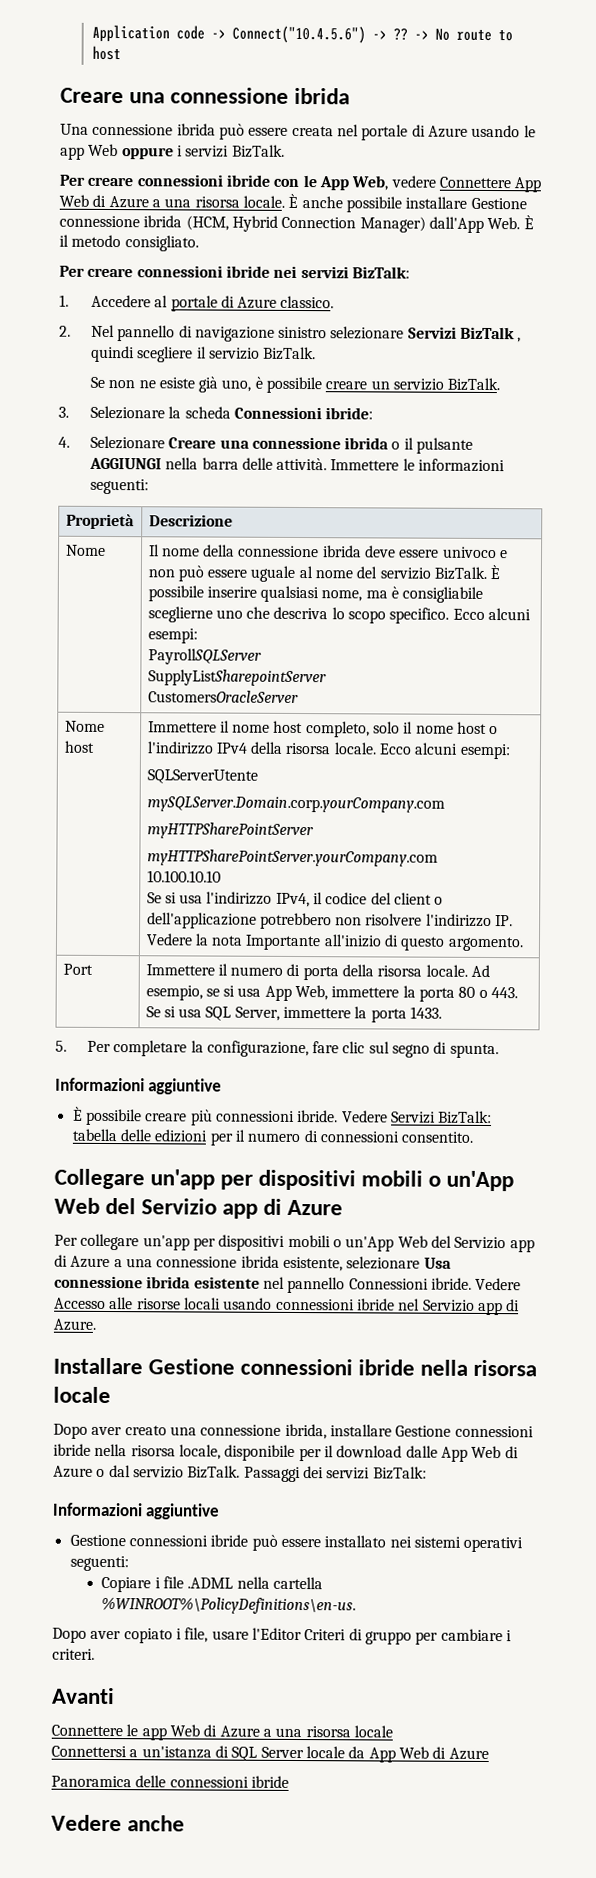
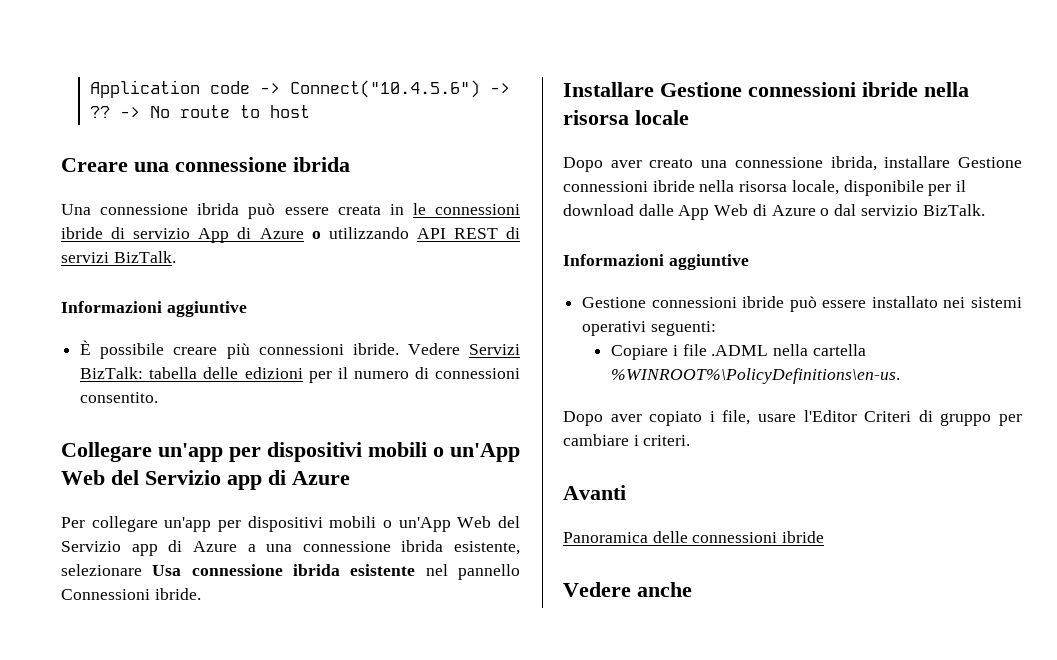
- Una connessione ibrida può essere creata nel portale di Azure usando le app Web oppure i servizi BizTalk.
- Per creare connessioni ibride con le App Web, vedere Connettere App Web di Azure a una risorsa locale. È anche possibile installare Gestione connessione ibrida (HCM, Hybrid Connection Manager) dall'App Web. È il metodo consigliato.
- Per creare connessioni ibride nei servizi BizTalk:
- 1. Accedere al portale di Azure classico.
- 2. Nel pannello di navigazione sinistro selezionare Servizi BizTalk , quindi scegliere il servizio BizTalk.
- Se non ne esiste già uno, è possibile creare un servizio BizTalk.
- 3. Selezionare la scheda Connessioni ibride:
- 4. Selezionare Creare una connessione ibrida o il pulsante AGGIUNGI nella barra delle attività. Immettere le informazioni seguenti:
- Proprietà | Descrizione
- Nome | Il nome della connessione ibrida deve essere univoco e non può essere uguale al nome del servizio BizTalk. È possibile inserire qualsiasi nome, ma è consigliabile sceglierne uno che descriva lo scopo specifico. Ecco alcuni esempi:
- PayrollSQLServer
- SupplyListSharepointServer
- CustomersOracleServer
- Nome host | Immettere il nome host completo, solo il nome host o l'indirizzo IPv4 della risorsa locale. Ecco alcuni esempi:
- SQLServerUtente
- mySQLServer.Domain.corp.yourCompany.com
- myHTTPSharePointServer
- myHTTPSharePointServer.yourCompany.com
- 10.100.10.10
- Se si usa l'indirizzo IPv4, il codice del client o dell'applicazione potrebbero non risolvere l'indirizzo IP. Vedere la nota Importante all'inizio di questo argomento.
- Port | Immettere il numero di porta della risorsa locale. Ad esempio, se si usa App Web, immettere la porta 80 o 443. Se si usa SQL Server, immettere la porta 1433.
- 5. Per completare la configurazione, fare clic sul segno di spunta.
+ Una connessione ibrida può essere creata in le connessioni ibride di servizio App di Azure o utilizzando API REST di servizi BizTalk.
- Vedere Accesso alle risorse locali usando connessioni ibride nel Servizio app di Azure.
- Passaggi dei servizi BizTalk:
- Connettere le app Web di Azure a una risorsa locale
- Connettersi a un'istanza di SQL Server locale da App Web di Azure

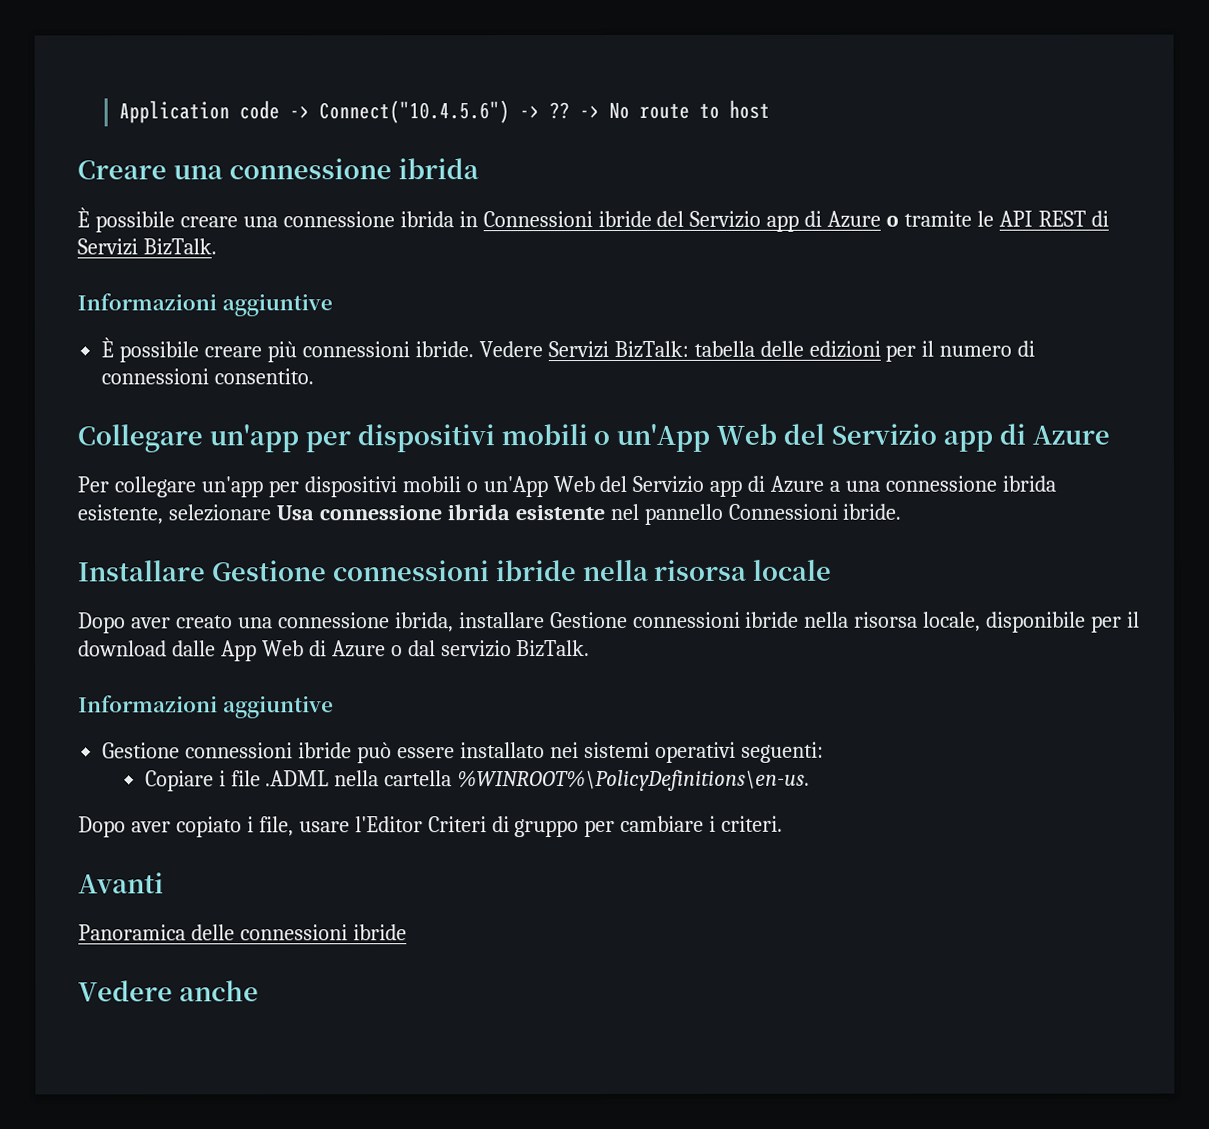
- Una connessione ibrida può essere creata in le connessioni ibride di servizio App di Azure o utilizzando API REST di servizi BizTalk.
+ È possibile creare una connessione ibrida in Connessioni ibride del Servizio app di Azure o tramite le API REST di Servizi BizTalk.

